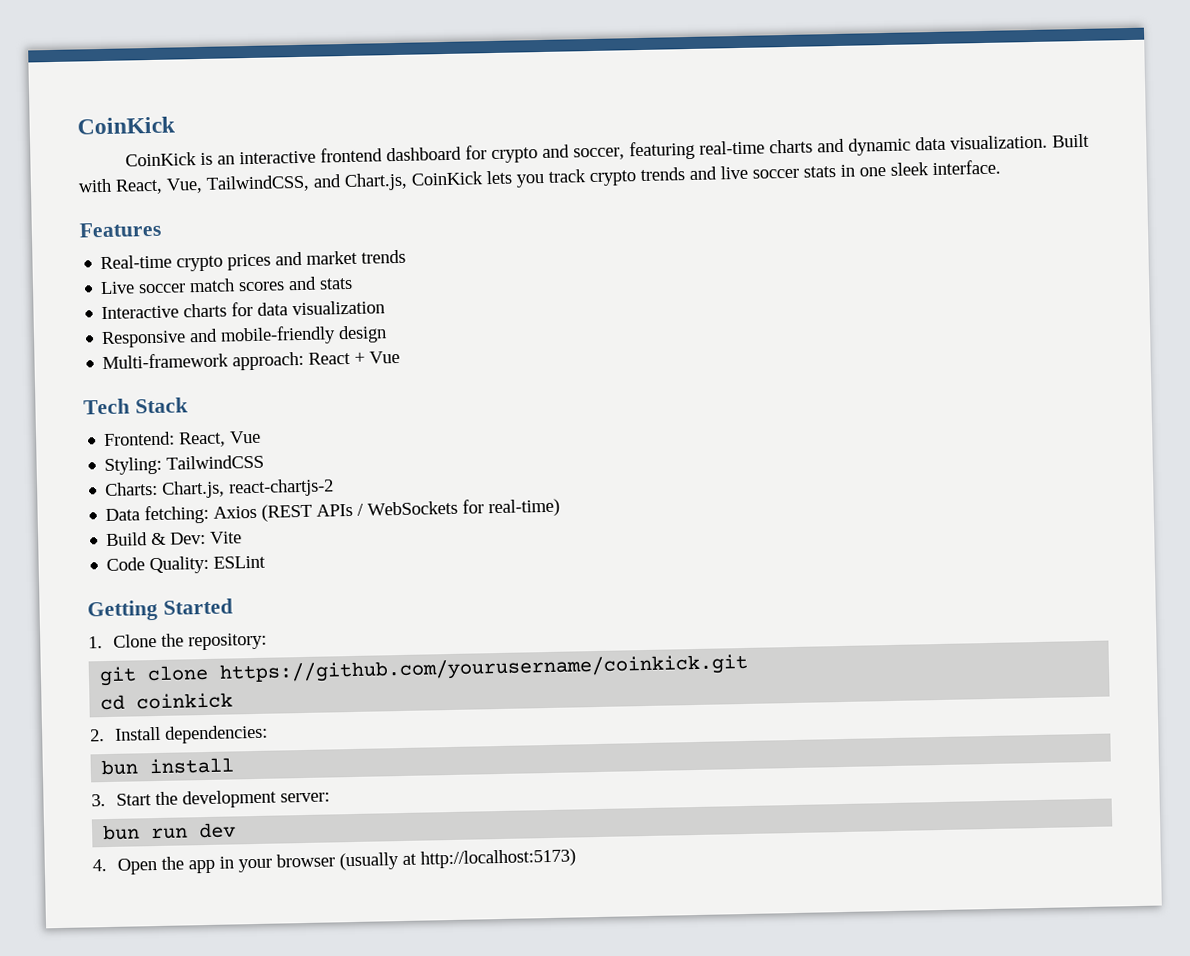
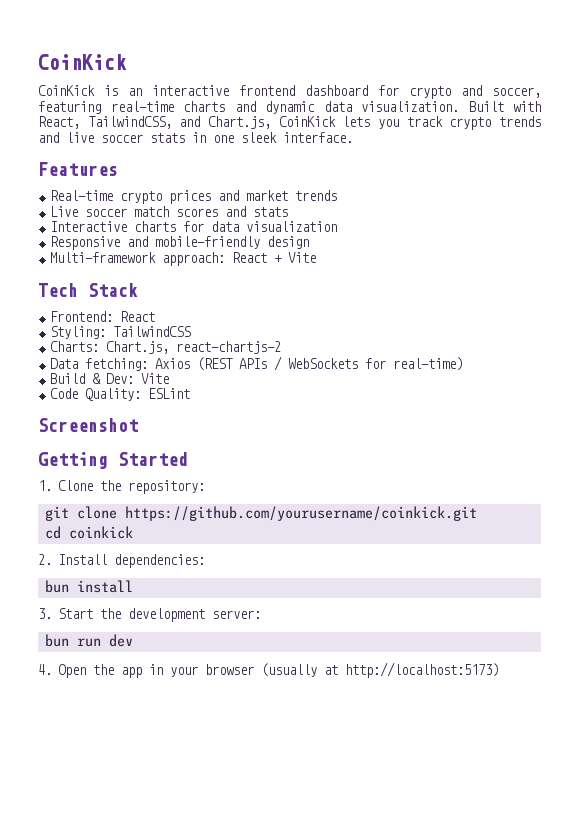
- Built with React, Vue, TailwindCSS, and Chart.js, CoinKick lets you track crypto trends and live soccer stats in one sleek interface.
+ Built with React, TailwindCSS, and Chart.js, CoinKick lets you track crypto trends and live soccer stats in one sleek interface.
- Multi-framework approach: React + Vue
+ Multi-framework approach: React + Vite
- Frontend: React, Vue
+ Frontend: React
+ Screenshot

